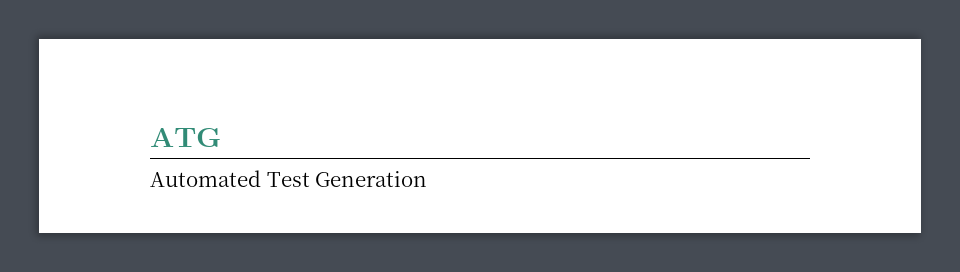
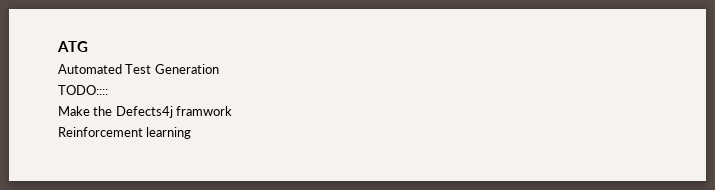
+ TODO::::
+ Make the Defects4j framwork
+ Reinforcement learning

